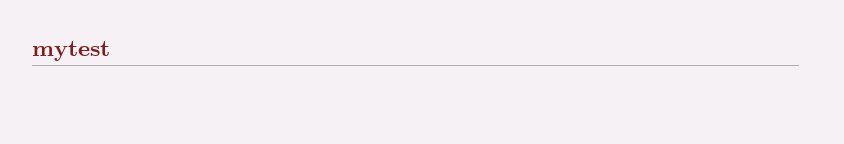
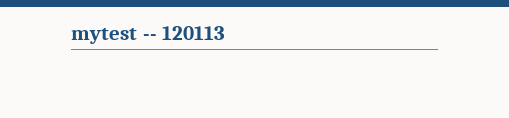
- mytest
+ mytest -- 120113

